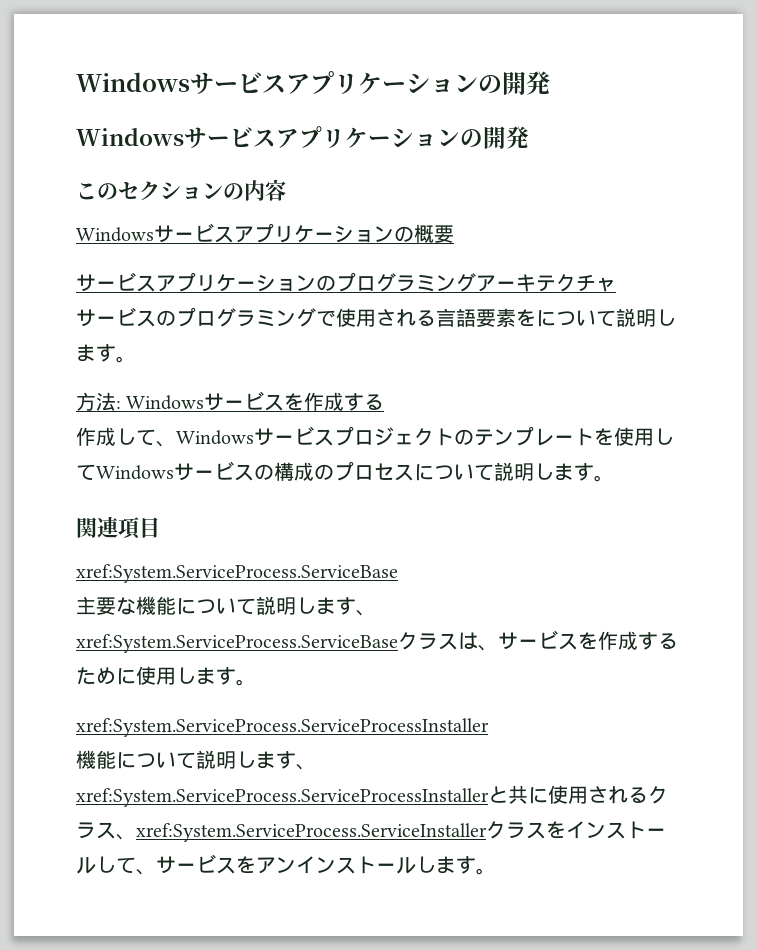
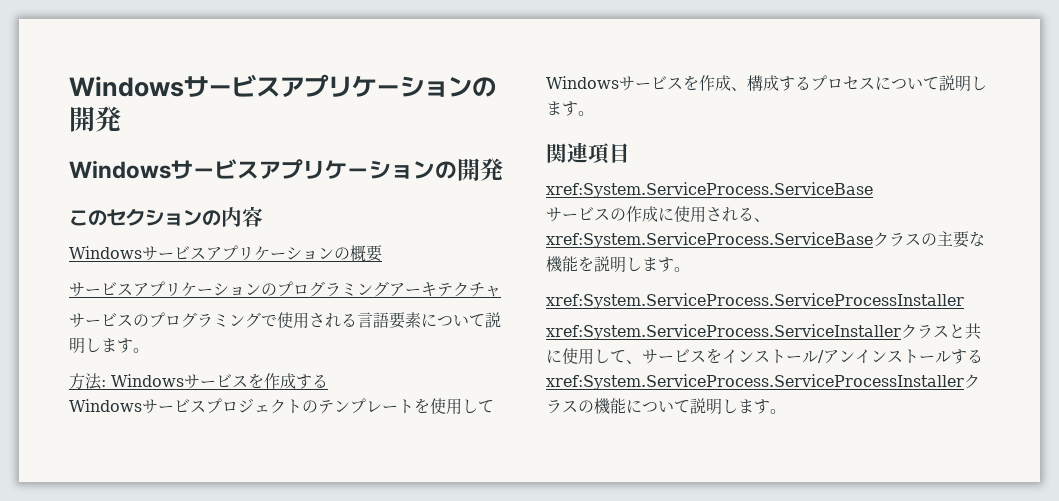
- サービスのプログラミングで使用される言語要素をについて説明します。
+ サービスのプログラミングで使用される言語要素について説明します。
- 作成して、Windowsサービスプロジェクトのテンプレートを使用してWindowsサービスの構成のプロセスについて説明します。
+ Windowsサービスプロジェクトのテンプレートを使用してWindowsサービスを作成、構成するプロセスについて説明します。
- 主要な機能について説明します、xref:System.ServiceProcess.ServiceBaseクラスは、サービスを作成するために使用します。
+ サービスの作成に使用される、xref:System.ServiceProcess.ServiceBaseクラスの主要な機能を説明します。
  xref:System.ServiceProcess.ServiceProcessInstaller
- 機能について説明します、xref:System.ServiceProcess.ServiceProcessInstallerと共に使用されるクラス、xref:System.ServiceProcess.ServiceInstallerクラスをインストールして、サービスをアンインストールします。
+ xref:System.ServiceProcess.ServiceInstallerクラスと共に使用して、サービスをインストール/アンインストールするxref:System.ServiceProcess.ServiceProcessInstallerクラスの機能について説明します。

